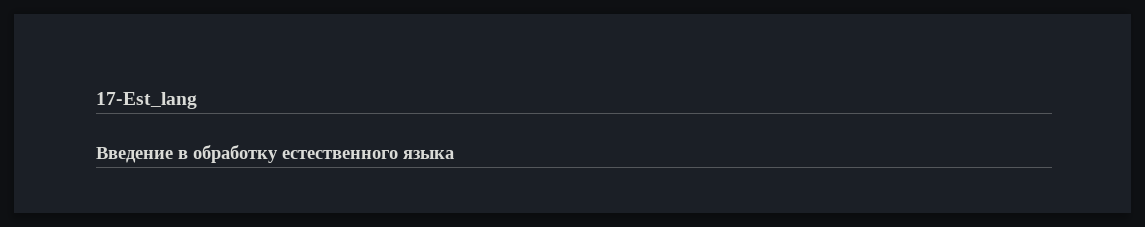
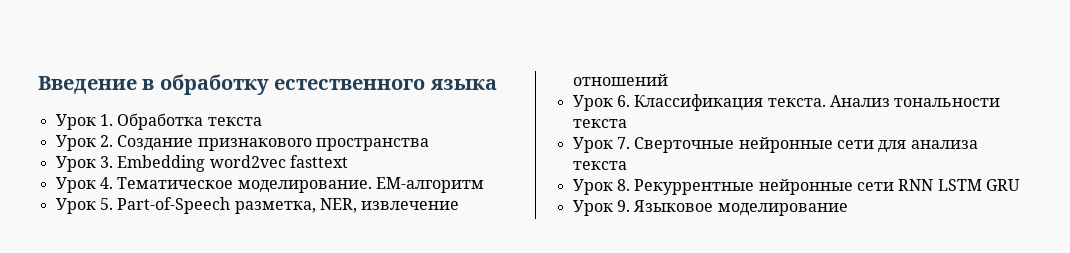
- 17-Est_lang
+ Урок 1. Обработка текста
+ Урок 2. Создание признакового пространства
+ Урок 3. Embedding word2vec fasttext
+ Урок 4. Тематическое моделирование. EM-алгоритм
+ Урок 5. Part-of-Speech разметка, NER, извлечение отношений
+ Урок 6. Классификация текста. Анализ тональности текста
+ Урок 7. Сверточные нейронные сети для анализа текста
+ Урок 8. Рекуррентные нейронные сети RNN LSTM GRU
+ Урок 9. Языковое моделирование

